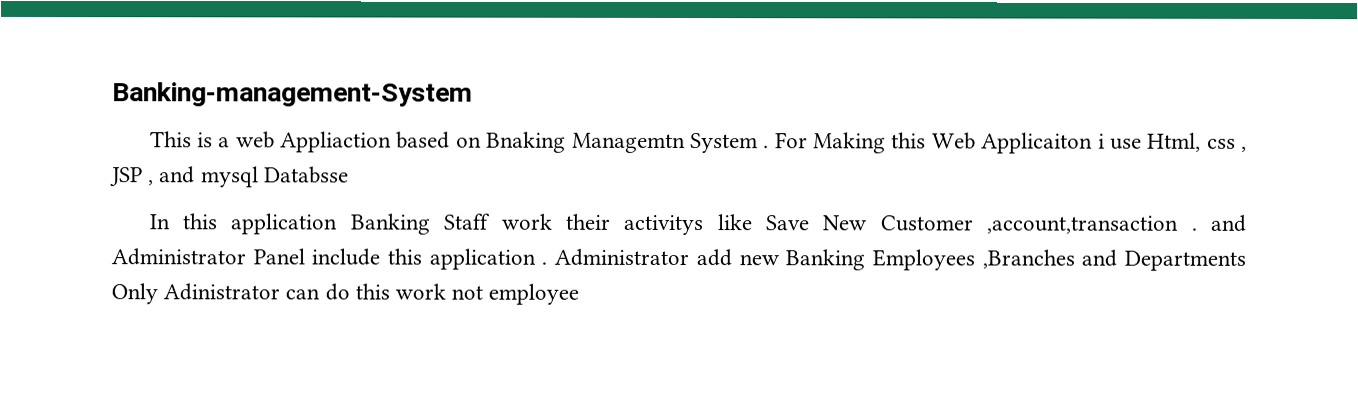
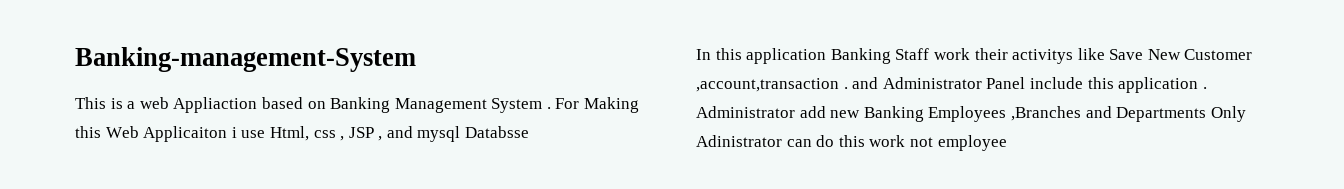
- This is a web Appliaction based on Bnaking Managemtn System .
+ This is a web Appliaction based on Banking Management System .

